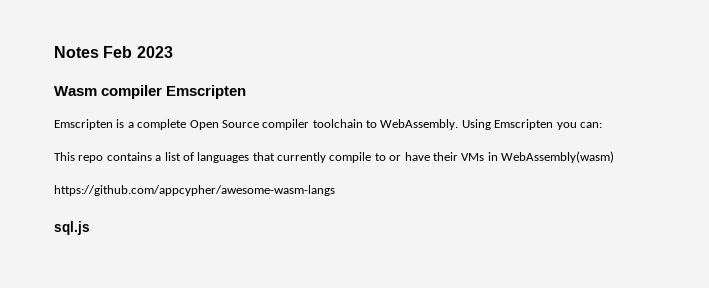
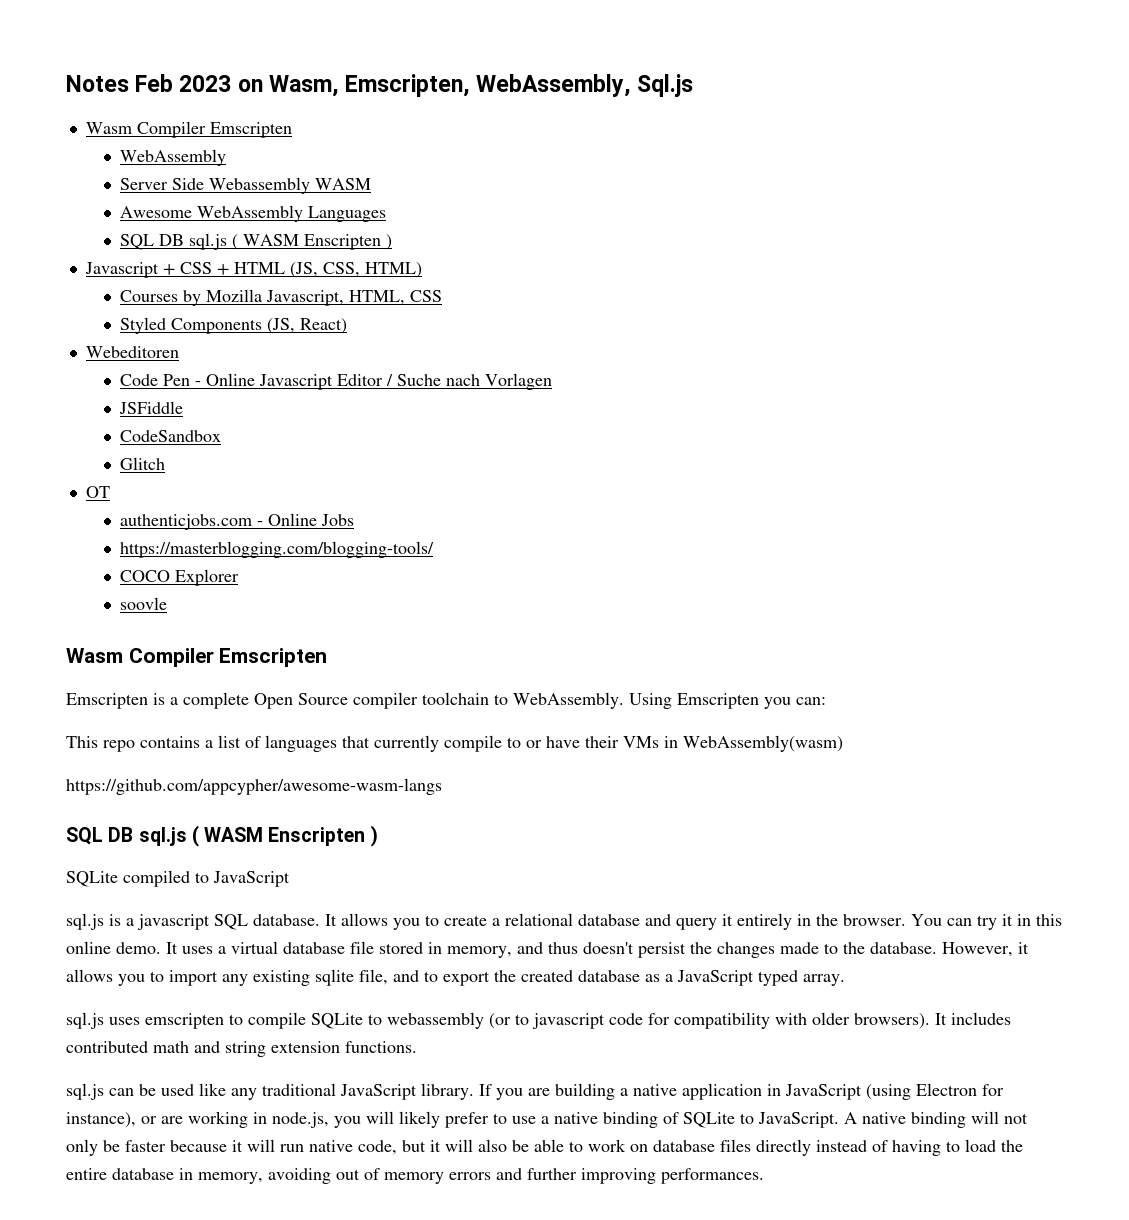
- Notes Feb 2023
- Wasm compiler Emscripten
+ Notes Feb 2023 on Wasm, Emscripten, WebAssembly, Sql.js
+ Wasm Compiler Emscripten
+ WebAssembly
+ Server Side Webassembly WASM
+ Awesome WebAssembly Languages
+ SQL DB sql.js ( WASM Enscripten )
+ Javascript + CSS + HTML (JS, CSS, HTML)
+ Courses by Mozilla Javascript, HTML, CSS
+ Styled Components (JS, React)
+ Webeditoren
+ Code Pen - Online Javascript Editor / Suche nach Vorlagen
+ JSFiddle
+ CodeSandbox
+ Glitch
+ OT
+ authenticjobs.com - Online Jobs
+ https://masterblogging.com/blogging-tools/
+ COCO Explorer
+ soovle
+ Wasm Compiler Emscripten
  https://github.com/appcypher/awesome-wasm-langs
- sql.js
+ SQL DB sql.js ( WASM Enscripten )
+ SQLite compiled to JavaScript
+ sql.js is a javascript SQL database. It allows you to create a relational database and query it entirely in the browser. You can try it in this online demo. It uses a virtual database file stored in memory, and thus doesn't persist the changes made to the database. However, it allows you to import any existing sqlite file, and to export the created database as a JavaScript typed array.
+ sql.js uses emscripten to compile SQLite to webassembly (or to javascript code for compatibility with older browsers). It includes contributed math and string extension functions.
+ sql.js can be used like any traditional JavaScript library. If you are building a native application in JavaScript (using Electron for instance), or are working in node.js, you will likely prefer to use a native binding of SQLite to JavaScript. A native binding will not only be faster because it will run native code, but it will also be able to work on database files directly instead of having to load the entire database in memory, avoiding out of memory errors and further improving performances.

